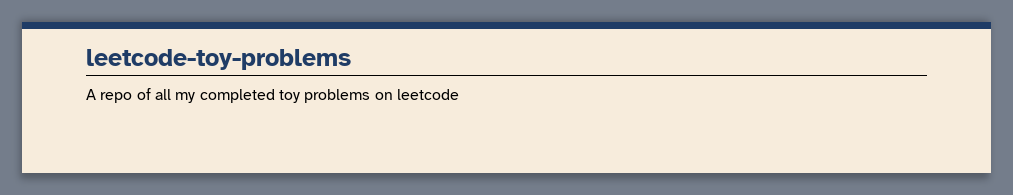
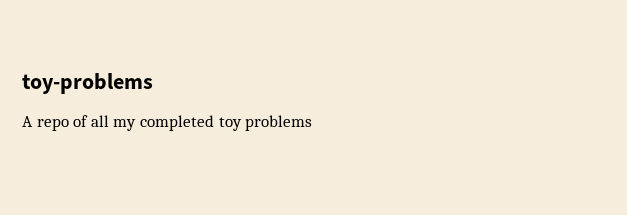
- leetcode-toy-problems
+ toy-problems
- A repo of all my completed toy problems on leetcode
+ A repo of all my completed toy problems

